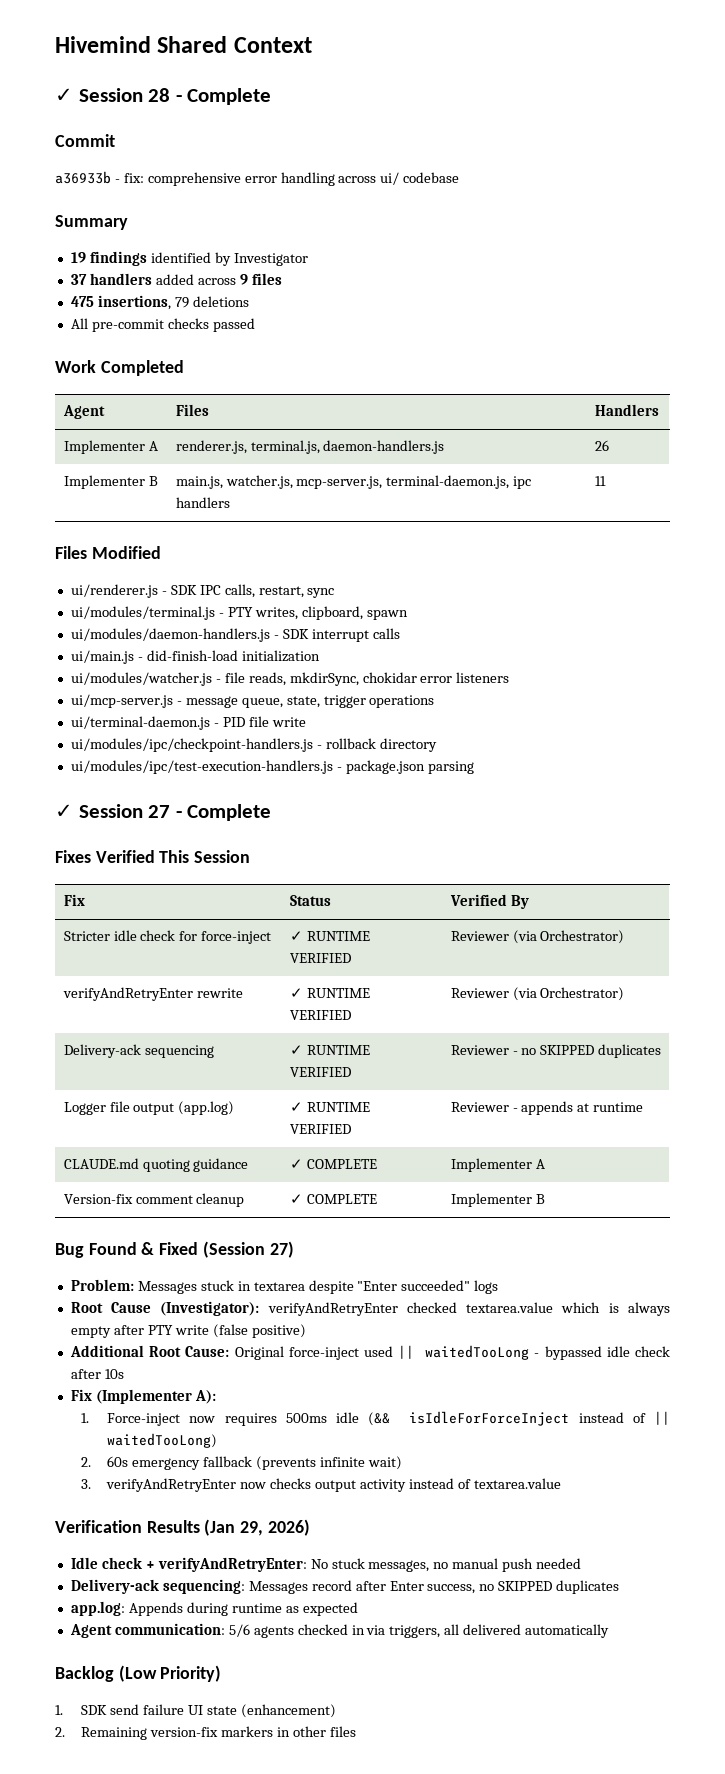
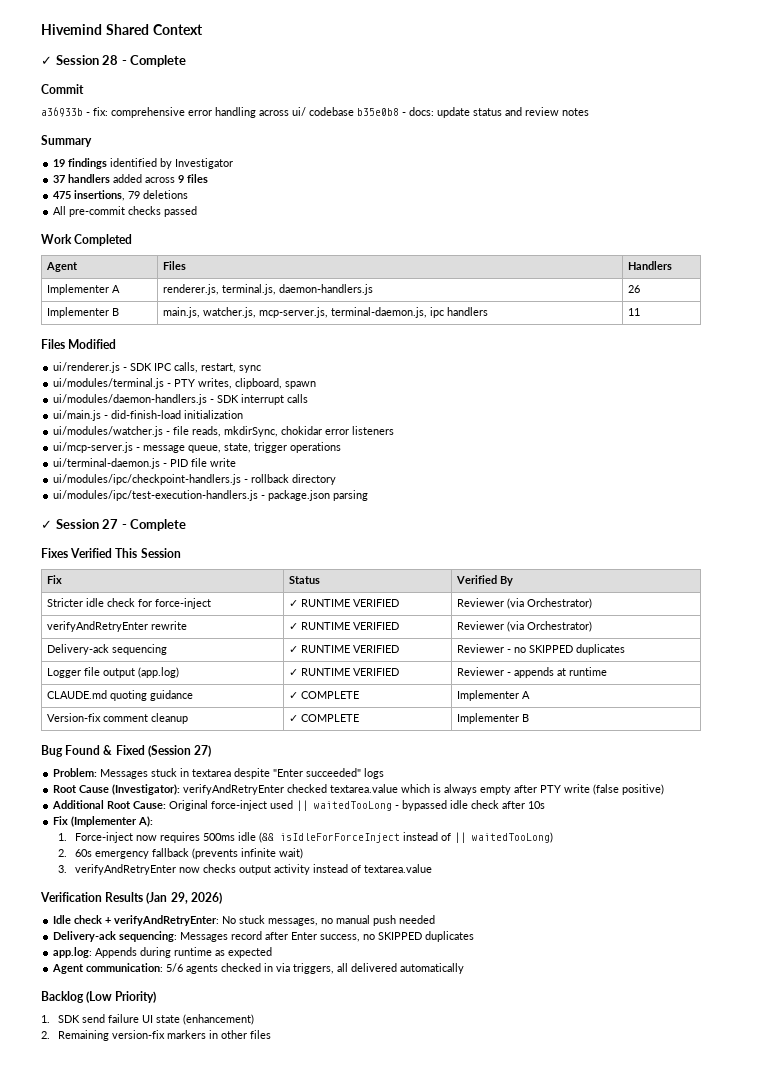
- a36933b - fix: comprehensive error handling across ui/ codebase
+ a36933b - fix: comprehensive error handling across ui/ codebase b35e0b8 - docs: update status and review notes

